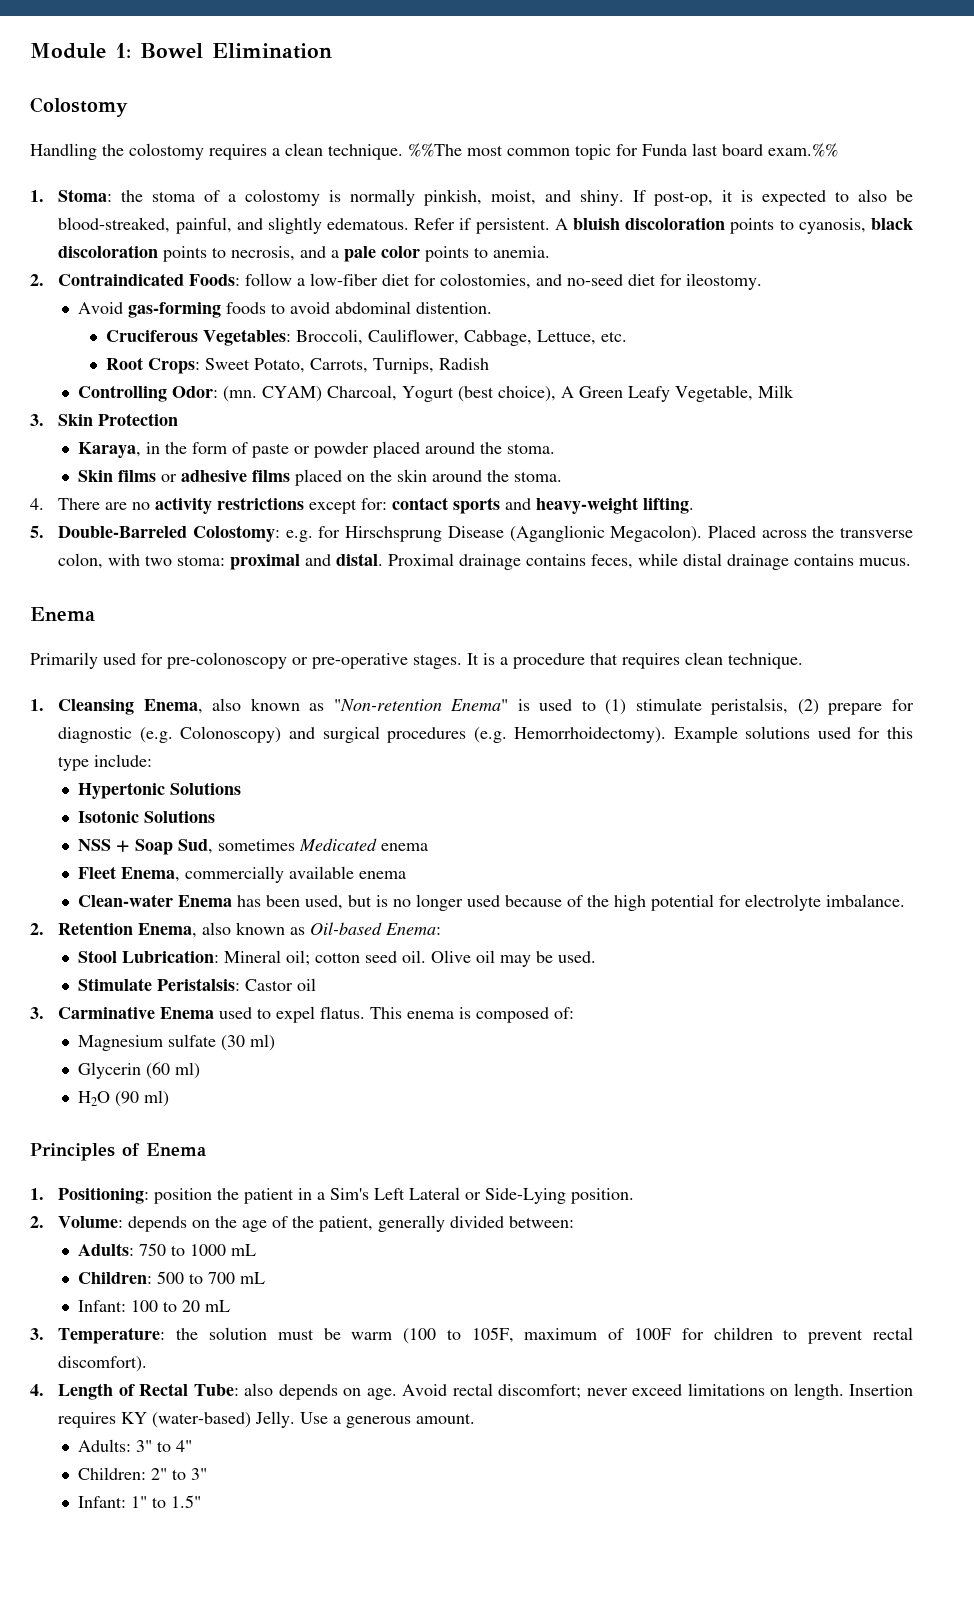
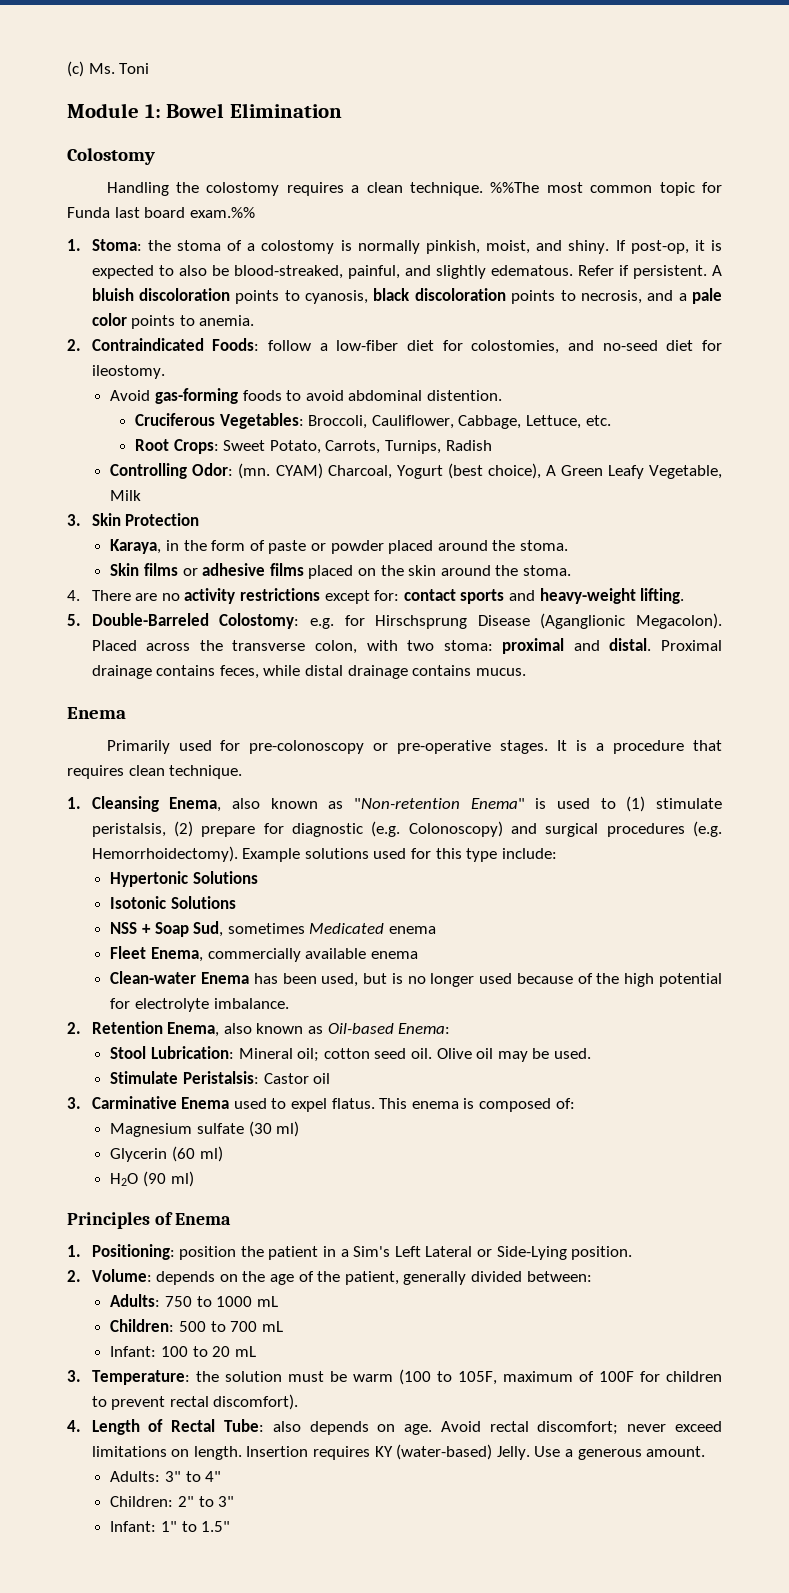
+ (c) Ms. Toni

